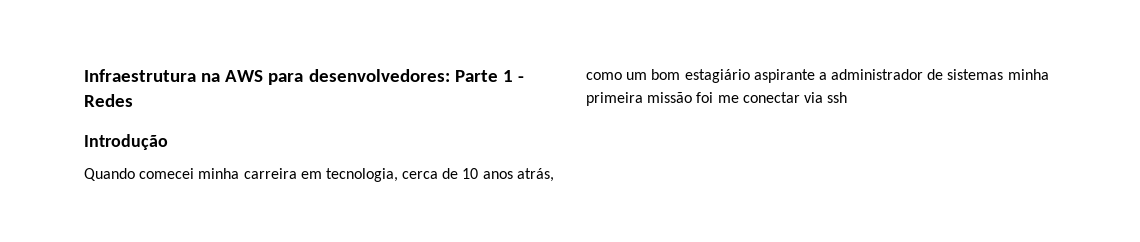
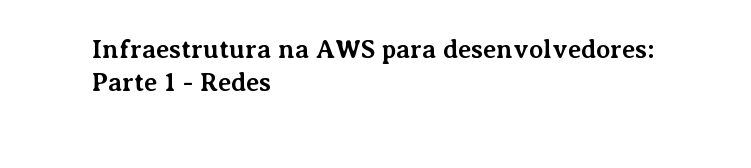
- Introdução
- Quando comecei minha carreira em tecnologia, cerca de 10 anos atrás, como um bom estagiário aspirante a administrador de sistemas minha primeira missão foi me conectar via ssh

